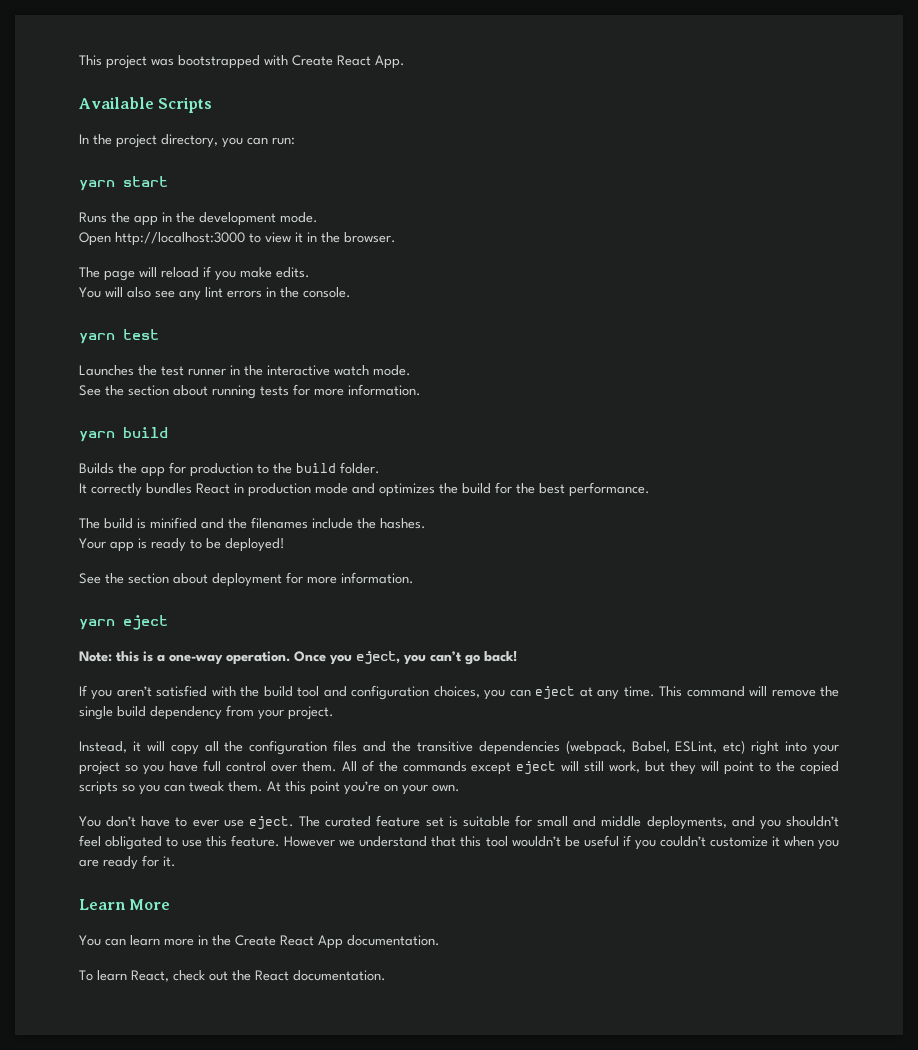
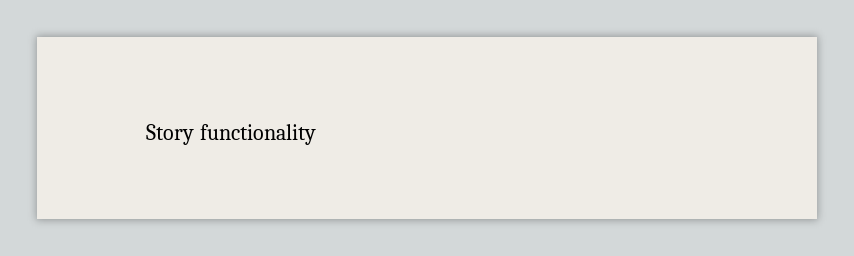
- This project was bootstrapped with Create React App.
- Available Scripts
- In the project directory, you can run:
- yarn start
- Runs the app in the development mode.
- Open http://localhost:3000 to view it in the browser.
- The page will reload if you make edits.
- You will also see any lint errors in the console.
- yarn test
- Launches the test runner in the interactive watch mode.
- See the section about running tests for more information.
- yarn build
- Builds the app for production to the build folder.
- It correctly bundles React in production mode and optimizes the build for the best performance.
- The build is minified and the filenames include the hashes.
- Your app is ready to be deployed!
- See the section about deployment for more information.
- yarn eject
- Note: this is a one-way operation. Once you eject, you can’t go back!
- If you aren’t satisfied with the build tool and configuration choices, you can eject at any time. This command will remove the single build dependency from your project.
- Instead, it will copy all the configuration files and the transitive dependencies (webpack, Babel, ESLint, etc) right into your project so you have full control over them. All of the commands except eject will still work, but they will point to the copied scripts so you can tweak them. At this point you’re on your own.
- You don’t have to ever use eject. The curated feature set is suitable for small and middle deployments, and you shouldn’t feel obligated to use this feature. However we understand that this tool wouldn’t be useful if you couldn’t customize it when you are ready for it.
- Learn More
- You can learn more in the Create React App documentation.
- To learn React, check out the React documentation.
+ Story functionality

